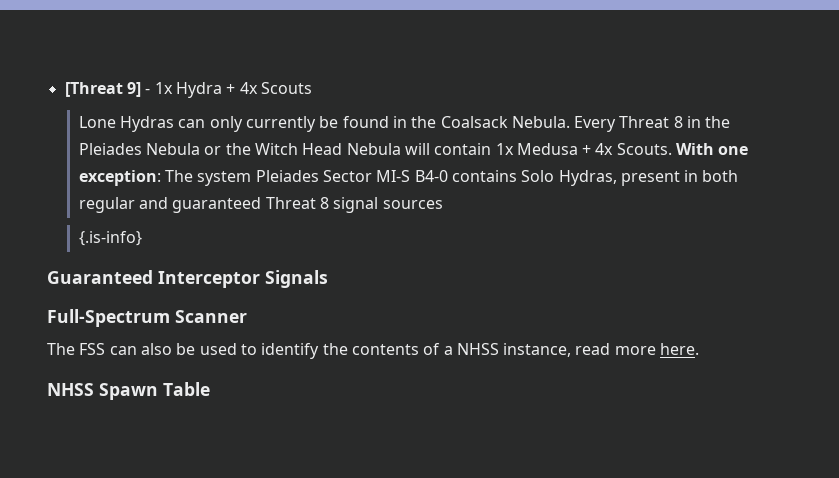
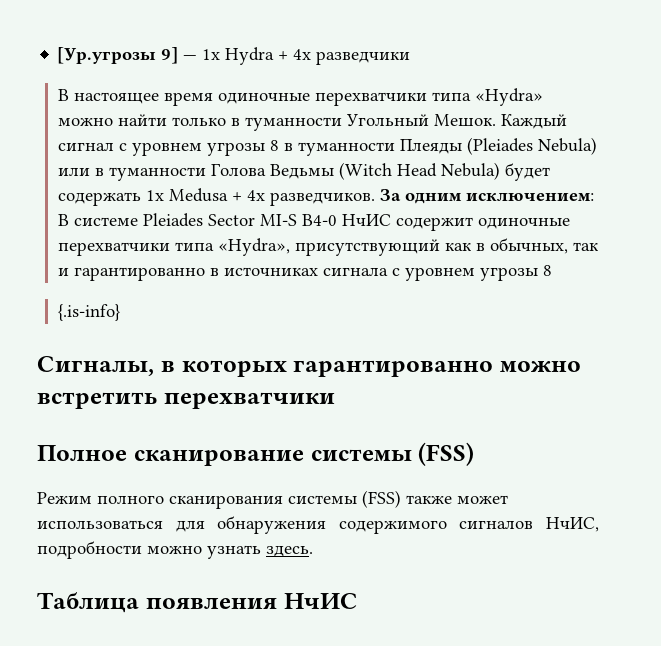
- [Threat 9] - 1x Hydra + 4x Scouts
- Lone Hydras can only currently be found in the Coalsack Nebula. Every Threat 8 in the Pleiades Nebula or the Witch Head Nebula will contain 1x Medusa + 4x Scouts. With one exception: The system Pleiades Sector MI-S B4-0 contains Solo Hydras, present in both regular and guaranteed Threat 8 signal sources
+ [Ур.угрозы 9] — 1x Hydra + 4x разведчики
+ В настоящее время одиночные перехватчики типа «Hydra» можно найти только в туманности Угольный Мешок. Каждый сигнал с уровнем угрозы 8 в туманности Плеяды (Pleiades Nebula) или в туманности Голова Ведьмы (Witch Head Nebula) будет содержать 1х Medusa + 4х разведчиков. За одним исключением: В системе Pleiades Sector MI-S B4-0 НчИС содержит одиночные перехватчики типа «Hydra», присутствующий как в обычных, так и гарантированно в источниках сигнала с уровнем угрозы 8
- Guaranteed Interceptor Signals
- Full-Spectrum Scanner
- The FSS can also be used to identify the contents of a NHSS instance, read more here.
- NHSS Spawn Table
+ Сигналы, в которых гарантированно можно встретить перехватчики
+ Полное сканирование системы (FSS)
+ Режим полного сканирования системы (FSS) также может использоваться для обнаружения содержимого сигналов НчИС, подробности можно узнать здесь.
+ Таблица появления НчИС

